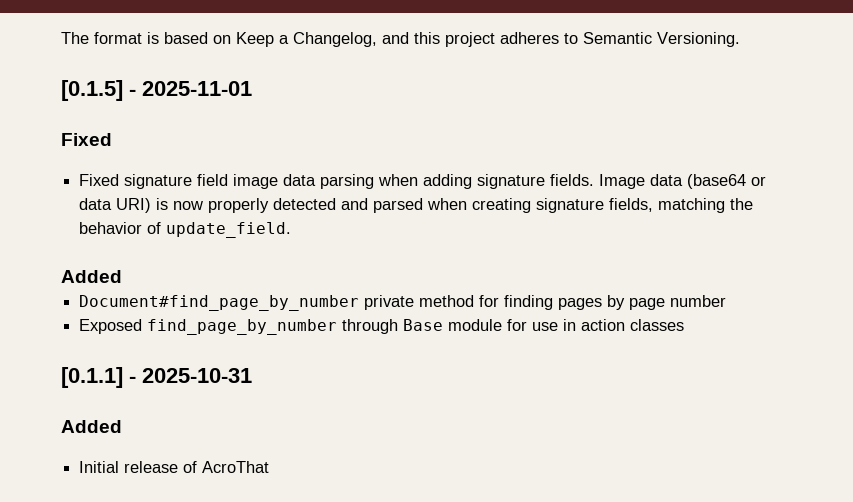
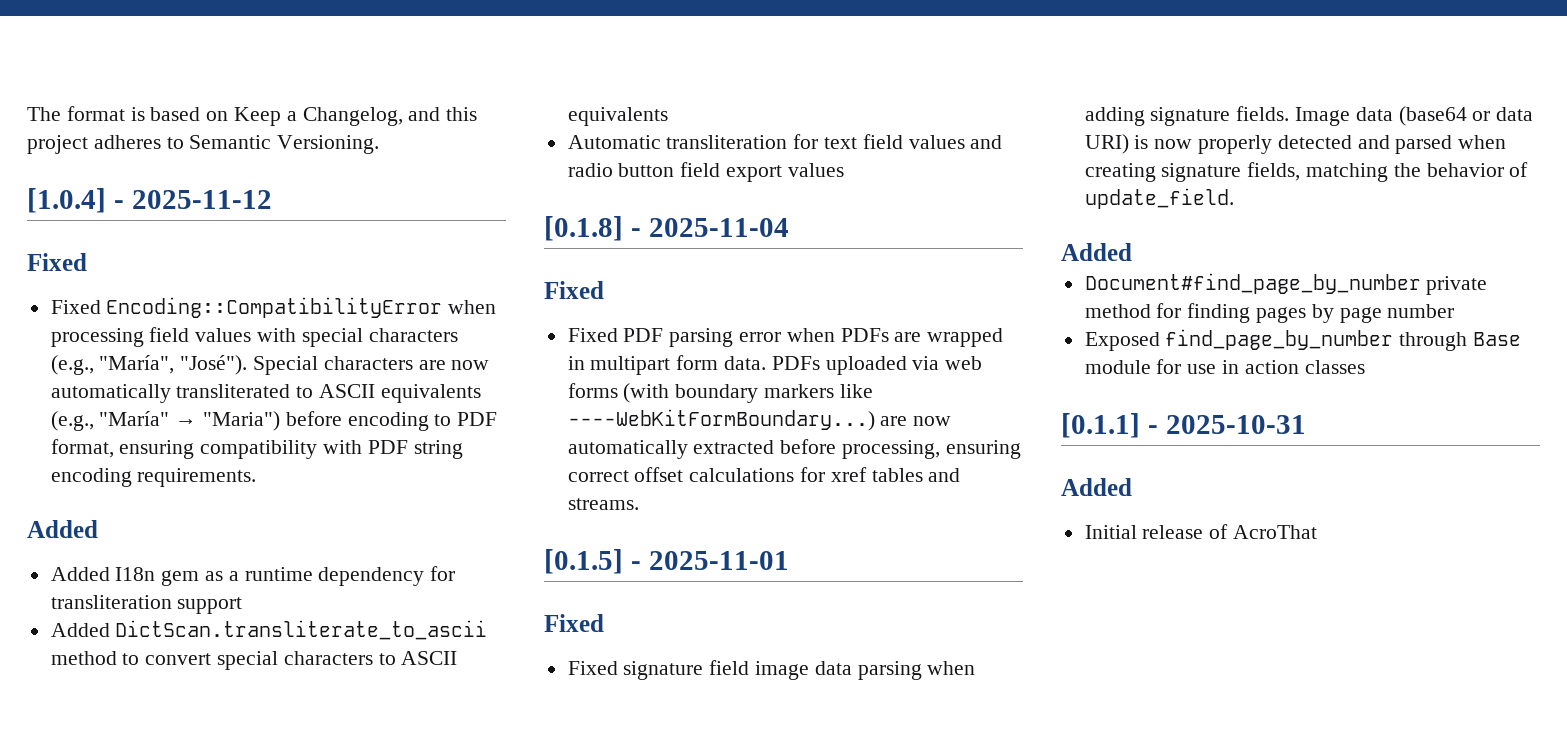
+ [1.0.4] - 2025-11-12
+ Fixed
+ Fixed Encoding::CompatibilityError when processing field values with special characters (e.g., "María", "José"). Special characters are now automatically transliterated to ASCII equivalents (e.g., "María" → "Maria") before encoding to PDF format, ensuring compatibility with PDF string encoding requirements.
+ Added
+ Added I18n gem as a runtime dependency for transliteration support
+ Added DictScan.transliterate_to_ascii method to convert special characters to ASCII equivalents
+ Automatic transliteration for text field values and radio button field export values
+ [0.1.8] - 2025-11-04
+ Fixed
+ Fixed PDF parsing error when PDFs are wrapped in multipart form data. PDFs uploaded via web forms (with boundary markers like ----WebKitFormBoundary...) are now automatically extracted before processing, ensuring correct offset calculations for xref tables and streams.

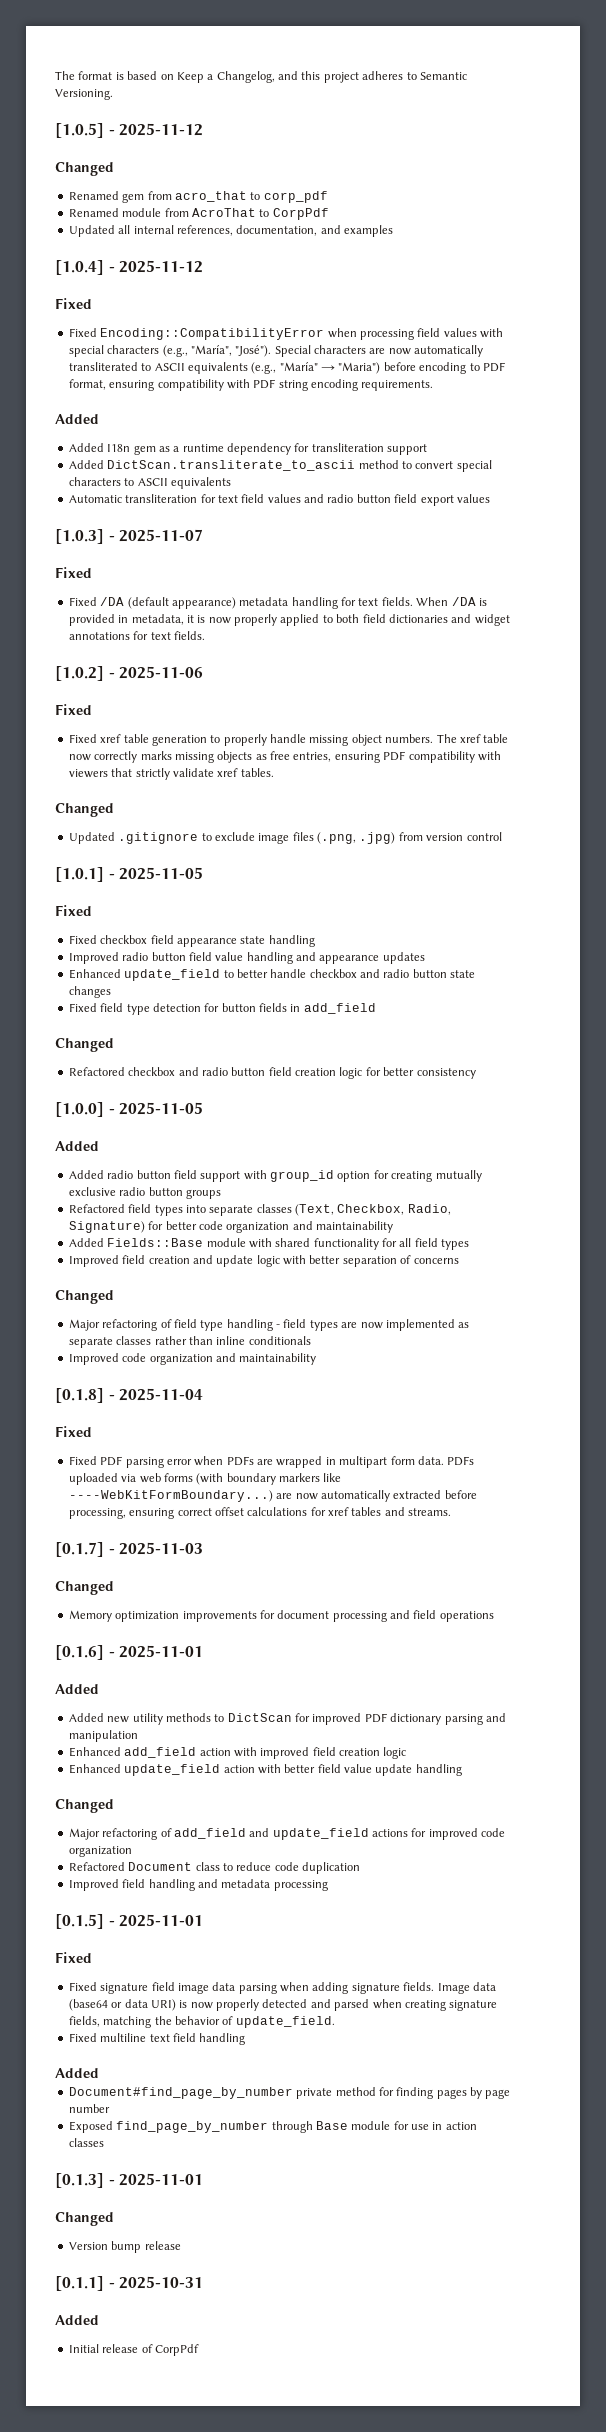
+ [1.0.5] - 2025-11-12
+ Changed
+ Renamed gem from acro_that to corp_pdf
+ Renamed module from AcroThat to CorpPdf
+ Updated all internal references, documentation, and examples
+ [1.0.3] - 2025-11-07
+ Fixed
+ Fixed /DA (default appearance) metadata handling for text fields. When /DA is provided in metadata, it is now properly applied to both field dictionaries and widget annotations for text fields.
+ [1.0.2] - 2025-11-06
+ Fixed
+ Fixed xref table generation to properly handle missing object numbers. The xref table now correctly marks missing objects as free entries, ensuring PDF compatibility with viewers that strictly validate xref tables.
+ Changed
+ Updated .gitignore to exclude image files (.png, .jpg) from version control
+ [1.0.1] - 2025-11-05
+ Fixed
+ Fixed checkbox field appearance state handling
+ Improved radio button field value handling and appearance updates
+ Enhanced update_field to better handle checkbox and radio button state changes
+ Fixed field type detection for button fields in add_field
+ Changed
+ Refactored checkbox and radio button field creation logic for better consistency
+ [1.0.0] - 2025-11-05
+ Added
+ Added radio button field support with group_id option for creating mutually exclusive radio button groups
+ Refactored field types into separate classes (Text, Checkbox, Radio, Signature) for better code organization and maintainability
+ Added Fields::Base module with shared functionality for all field types
+ Improved field creation and update logic with better separation of concerns
+ Changed
+ Major refactoring of field type handling - field types are now implemented as separate classes rather than inline conditionals
+ Improved code organization and maintainability
+ [0.1.7] - 2025-11-03
+ Changed
+ Memory optimization improvements for document processing and field operations
+ [0.1.6] - 2025-11-01
+ Added
+ Added new utility methods to DictScan for improved PDF dictionary parsing and manipulation
+ Enhanced add_field action with improved field creation logic
+ Enhanced update_field action with better field value update handling
+ Changed
+ Major refactoring of add_field and update_field actions for improved code organization
+ Refactored Document class to reduce code duplication
+ Improved field handling and metadata processing
+ Fixed multiline text field handling
+ [0.1.3] - 2025-11-01
+ Changed
+ Version bump release
- Initial release of AcroThat
+ Initial release of CorpPdf

